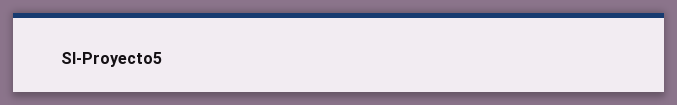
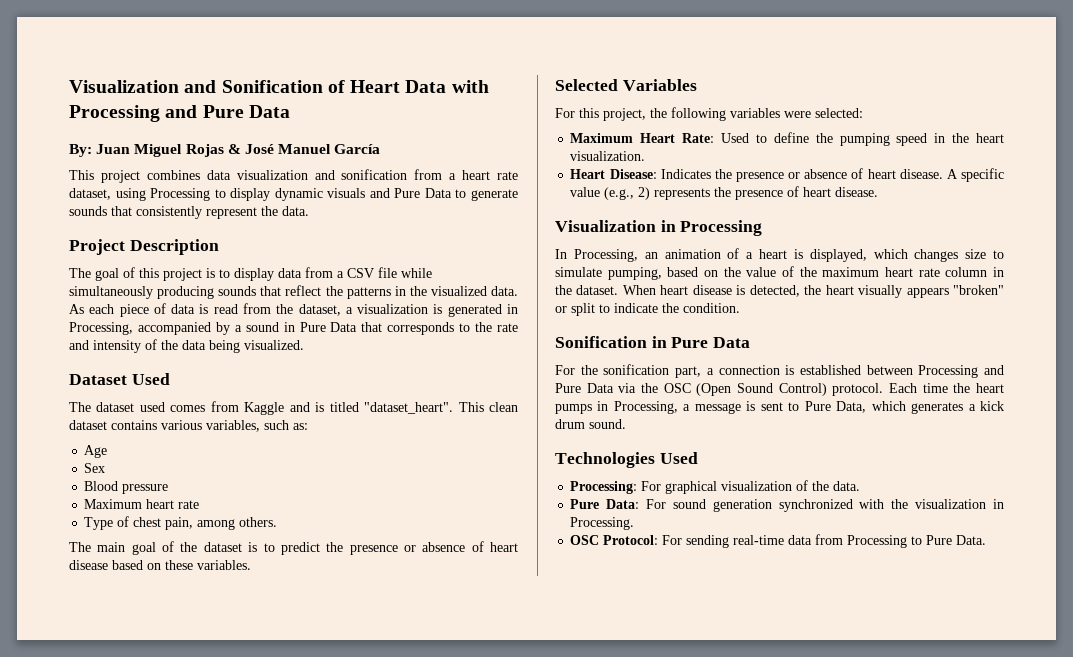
- SI-Proyecto5
+ Visualization and Sonification of Heart Data with Processing and Pure Data
+ By: Juan Miguel Rojas & José Manuel García
+ This project combines data visualization and sonification from a heart rate dataset, using Processing to display dynamic visuals and Pure Data to generate sounds that consistently represent the data.
+ Project Description
+ The goal of this project is to display data from a CSV file while simultaneously producing sounds that reflect the patterns in the visualized data. As each piece of data is read from the dataset, a visualization is generated in Processing, accompanied by a sound in Pure Data that corresponds to the rate and intensity of the data being visualized.
+ Dataset Used
+ The dataset used comes from Kaggle and is titled "dataset_heart". This clean dataset contains various variables, such as:
+ Age
+ Sex
+ Blood pressure
+ Maximum heart rate
+ Type of chest pain, among others.
+ The main goal of the dataset is to predict the presence or absence of heart disease based on these variables.
+ Selected Variables
+ For this project, the following variables were selected:
+ Maximum Heart Rate: Used to define the pumping speed in the heart visualization.
+ Heart Disease: Indicates the presence or absence of heart disease. A specific value (e.g., 2) represents the presence of heart disease.
+ Visualization in Processing
+ In Processing, an animation of a heart is displayed, which changes size to simulate pumping, based on the value of the maximum heart rate column in the dataset. When heart disease is detected, the heart visually appears "broken" or split to indicate the condition.
+ Sonification in Pure Data
+ For the sonification part, a connection is established between Processing and Pure Data via the OSC (Open Sound Control) protocol. Each time the heart pumps in Processing, a message is sent to Pure Data, which generates a kick drum sound.
+ Technologies Used
+ Processing: For graphical visualization of the data.
+ Pure Data: For sound generation synchronized with the visualization in Processing.
+ OSC Protocol: For sending real-time data from Processing to Pure Data.

